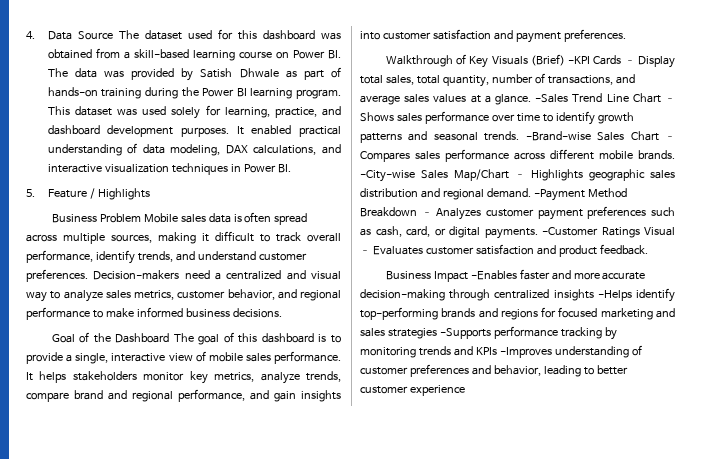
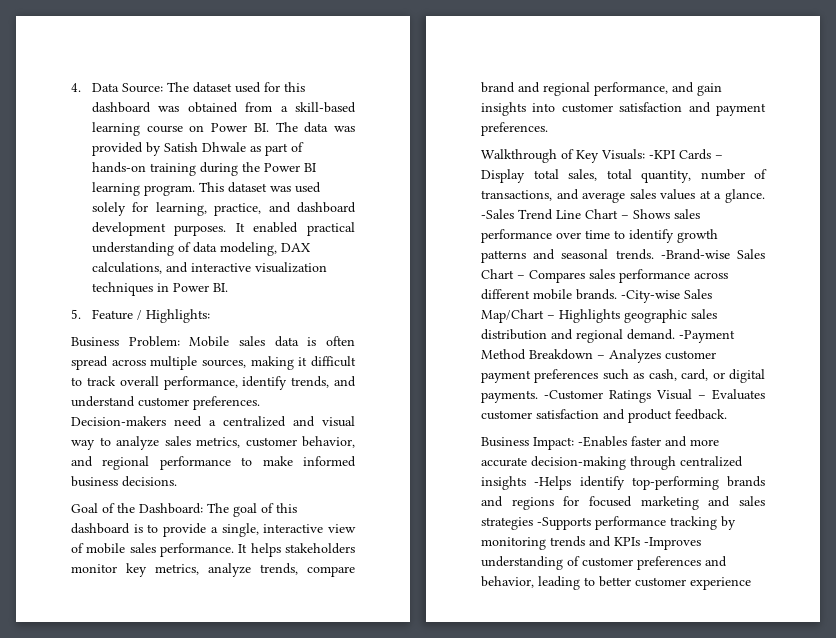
- 4. Data Source The dataset used for this dashboard was obtained from a skill-based learning course on Power BI. The data was provided by Satish Dhwale as part of hands-on training during the Power BI learning program.
+ 4. Data Source: The dataset used for this dashboard was obtained from a skill-based learning course on Power BI. The data was provided by Satish Dhwale as part of hands-on training during the Power BI learning program.
- 5. Feature / Highlights
- Business Problem Mobile sales data is often spread across multiple sources, making it difficult to track overall performance, identify trends, and understand customer preferences.
+ 5. Feature / Highlights:
+ Business Problem: Mobile sales data is often spread across multiple sources, making it difficult to track overall performance, identify trends, and understand customer preferences.
- Goal of the Dashboard The goal of this dashboard is to provide a single, interactive view of mobile sales performance.
+ Goal of the Dashboard: The goal of this dashboard is to provide a single, interactive view of mobile sales performance.
- Walkthrough of Key Visuals (Brief) -KPI Cards – Display total sales, total quantity, number of transactions, and average sales values at a glance.
+ Walkthrough of Key Visuals: -KPI Cards – Display total sales, total quantity, number of transactions, and average sales values at a glance.
- Business Impact -Enables faster and more accurate decision-making through centralized insights -Helps identify top-performing brands and regions for focused marketing and sales strategies -Supports performance tracking by monitoring trends and KPIs -Improves understanding of customer preferences and behavior, leading to better customer experience
+ Business Impact: -Enables faster and more accurate decision-making through centralized insights -Helps identify top-performing brands and regions for focused marketing and sales strategies -Supports performance tracking by monitoring trends and KPIs -Improves understanding of customer preferences and behavior, leading to better customer experience

